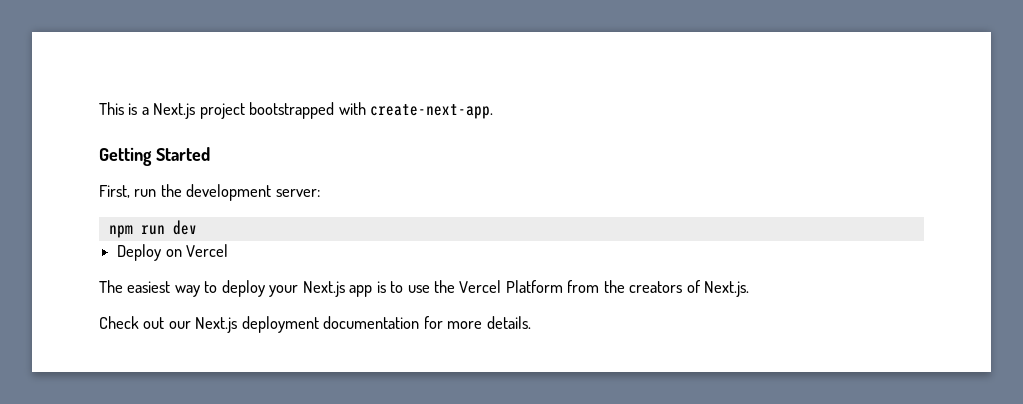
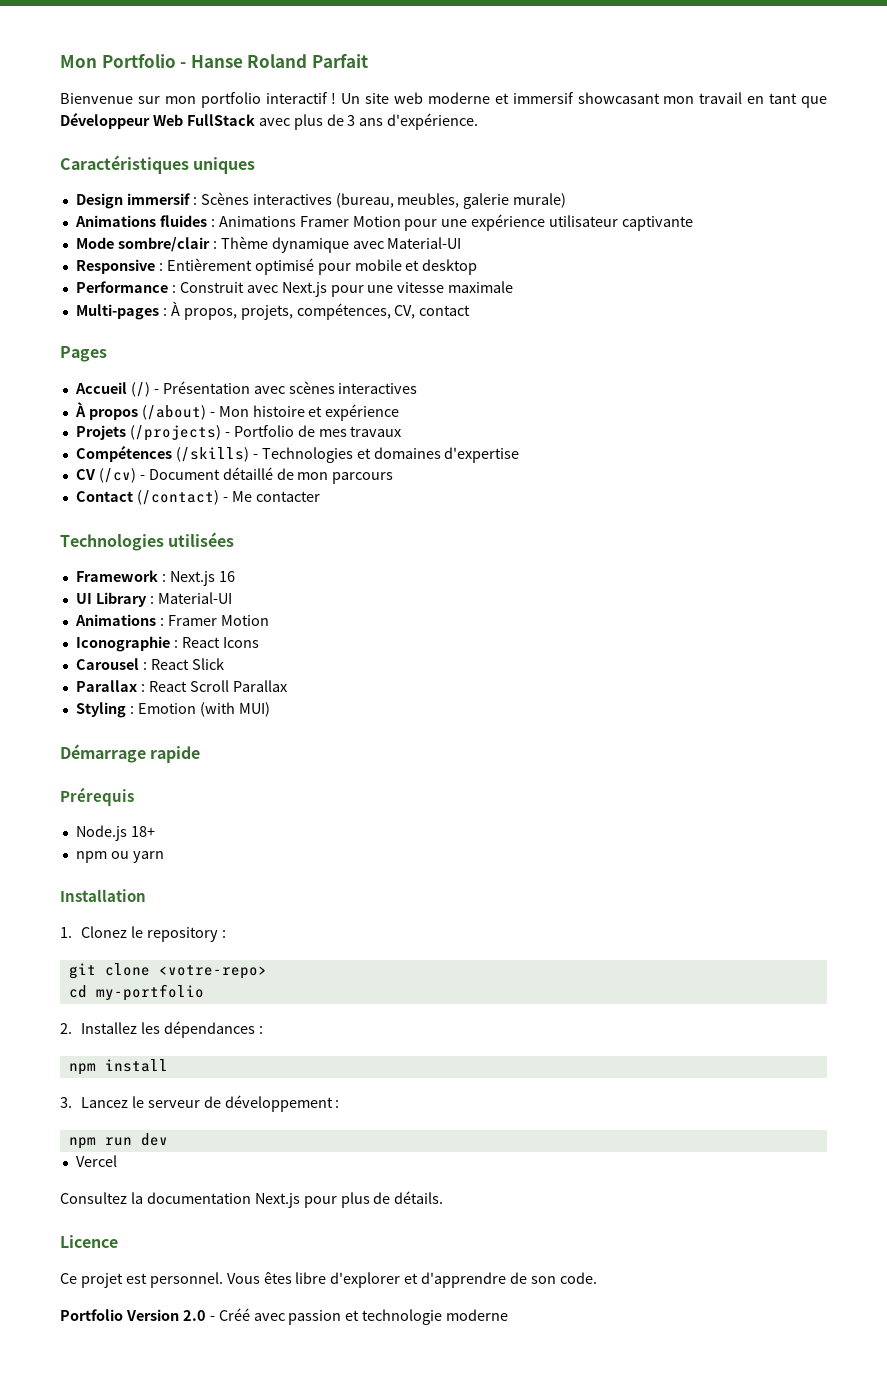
- This is a Next.js project bootstrapped with create-next-app.
- Getting Started
- First, run the development server:
+ Mon Portfolio - Hanse Roland Parfait
+ Bienvenue sur mon portfolio interactif ! Un site web moderne et immersif showcasant mon travail en tant que Développeur Web FullStack avec plus de 3 ans d'expérience.
+ Caractéristiques uniques
+ Design immersif : Scènes interactives (bureau, meubles, galerie murale)
+ Animations fluides : Animations Framer Motion pour une expérience utilisateur captivante
+ Mode sombre/clair : Thème dynamique avec Material-UI
+ Responsive : Entièrement optimisé pour mobile et desktop
+ Performance : Construit avec Next.js pour une vitesse maximale
+ Multi-pages : À propos, projets, compétences, CV, contact
+ Pages
+ Accueil (/) - Présentation avec scènes interactives
+ À propos (/about) - Mon histoire et expérience
+ Projets (/projects) - Portfolio de mes travaux
+ Compétences (/skills) - Technologies et domaines d'expertise
+ CV (/cv) - Document détaillé de mon parcours
+ Contact (/contact) - Me contacter
+ Technologies utilisées
+ Framework : Next.js 16
+ UI Library : Material-UI
+ Animations : Framer Motion
+ Iconographie : React Icons
+ Carousel : React Slick
+ Parallax : React Scroll Parallax
+ Styling : Emotion (with MUI)
+ Démarrage rapide
+ Prérequis
+ Node.js 18+
+ npm ou yarn
+ Installation
+ 1. Clonez le repository :
+ git clone <votre-repo>
+ cd my-portfolio
+ 2. Installez les dépendances :
+ npm install
+ 3. Lancez le serveur de développement :
- Deploy on Vercel
+ Vercel
- The easiest way to deploy your Next.js app is to use the Vercel Platform from the creators of Next.js.
- Check out our Next.js deployment documentation for more details.
+ Consultez la documentation Next.js pour plus de détails.
+ Licence
+ Ce projet est personnel. Vous êtes libre d'explorer et d'apprendre de son code.
+ Portfolio Version 2.0 - Créé avec passion et technologie moderne

